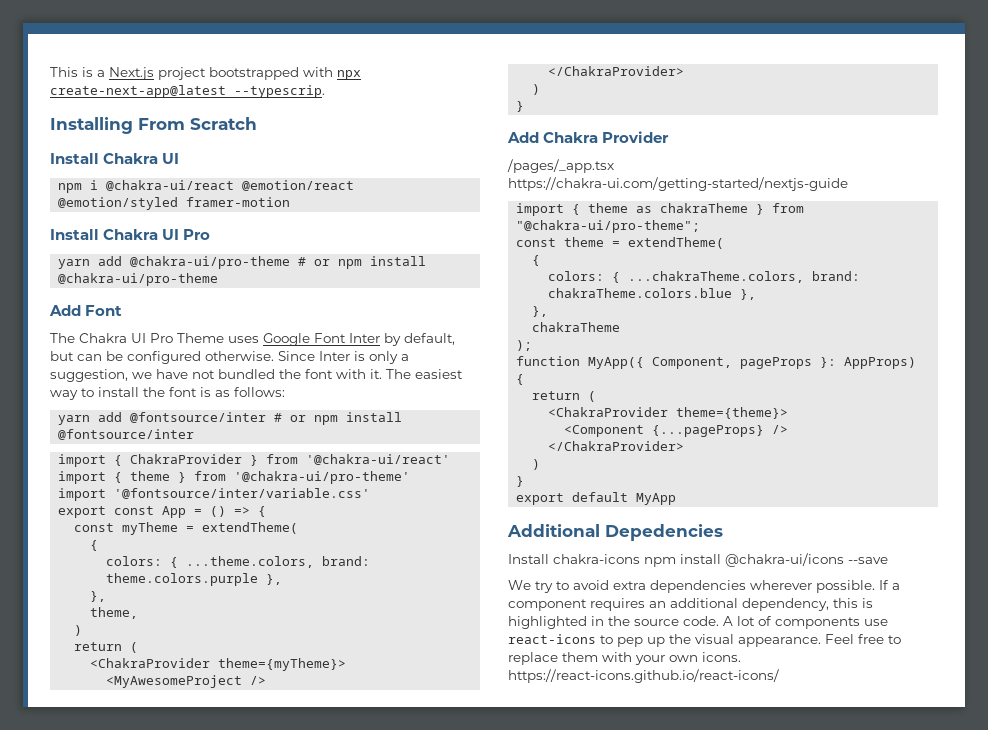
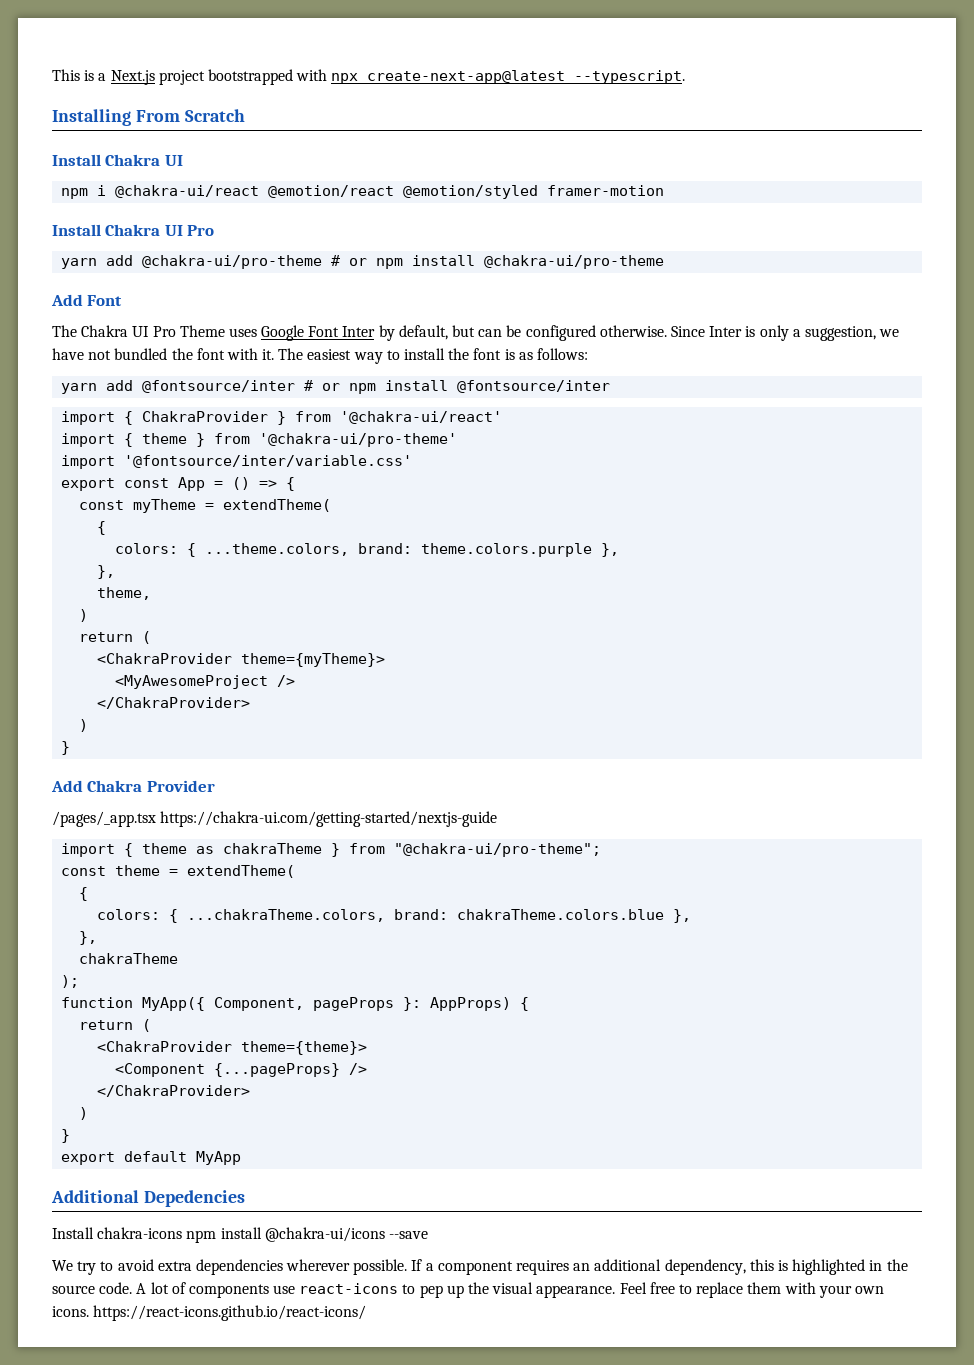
- This is a Next.js project bootstrapped with npx create-next-app@latest --typescrip.
+ This is a Next.js project bootstrapped with npx create-next-app@latest --typescript.

